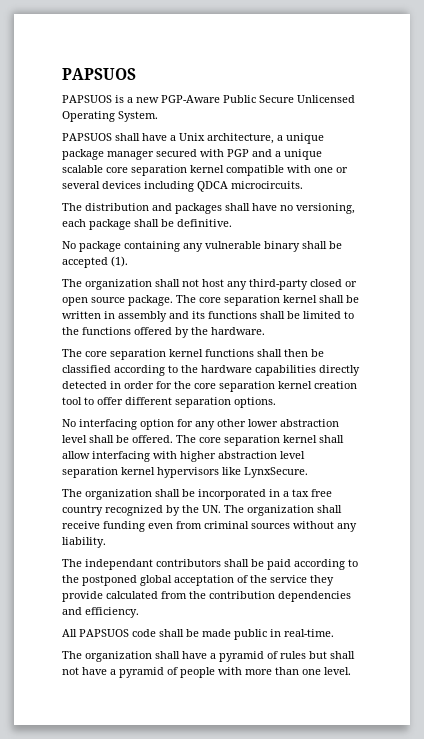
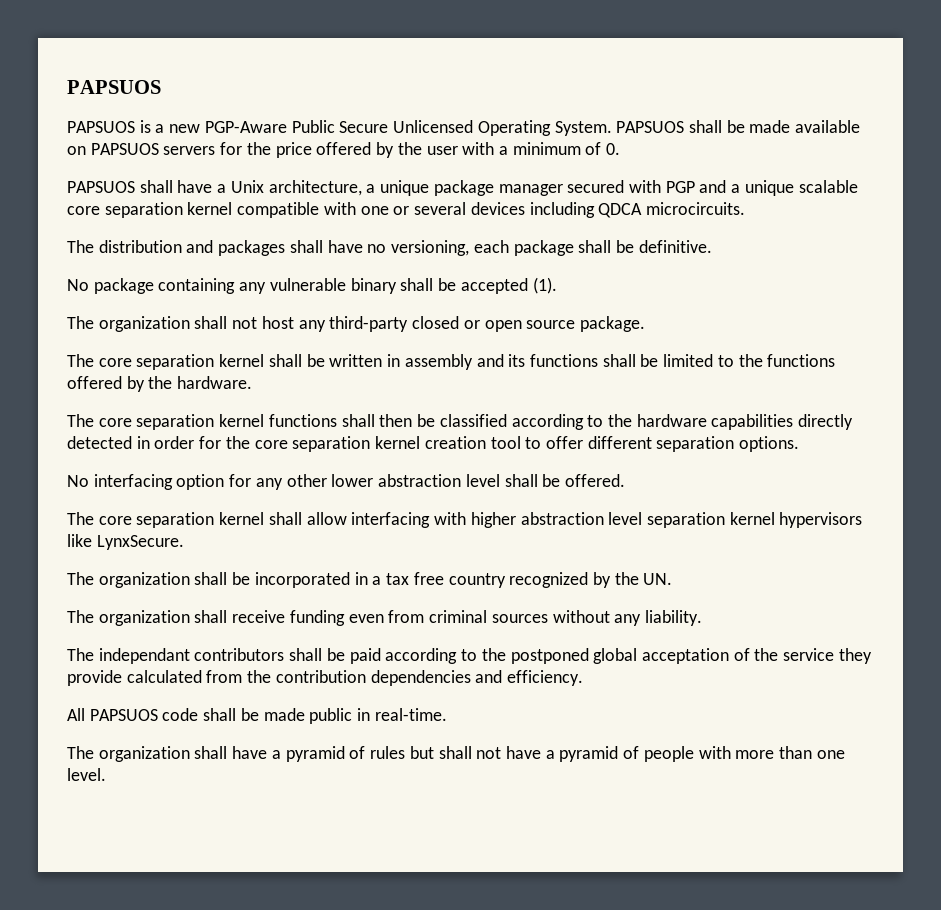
+ PAPSUOS shall be made available on PAPSUOS servers for the price offered by the user with a minimum of 0.
- The organization shall not host any third-party closed or open source package. The core separation kernel shall be written in assembly and its functions shall be limited to the functions offered by the hardware.
+ The organization shall not host any third-party closed or open source package.
+ The core separation kernel shall be written in assembly and its functions shall be limited to the functions offered by the hardware.
- No interfacing option for any other lower abstraction level shall be offered. The core separation kernel shall allow interfacing with higher abstraction level separation kernel hypervisors like LynxSecure.
+ No interfacing option for any other lower abstraction level shall be offered.
+ The core separation kernel shall allow interfacing with higher abstraction level separation kernel hypervisors like LynxSecure.
- The organization shall be incorporated in a tax free country recognized by the UN. The organization shall receive funding even from criminal sources without any liability.
+ The organization shall be incorporated in a tax free country recognized by the UN.
+ The organization shall receive funding even from criminal sources without any liability.

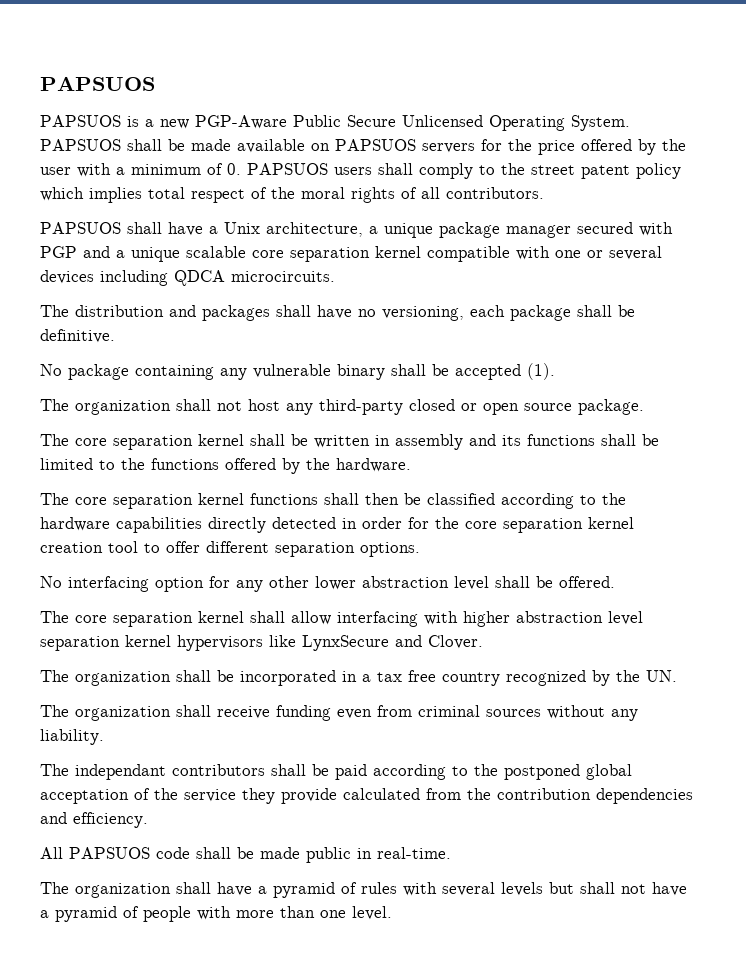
- PAPSUOS shall be made available on PAPSUOS servers for the price offered by the user with a minimum of 0.
+ PAPSUOS shall be made available on PAPSUOS servers for the price offered by the user with a minimum of 0. PAPSUOS users shall comply to the street patent policy which implies total respect of the moral rights of all contributors.
- The core separation kernel shall allow interfacing with higher abstraction level separation kernel hypervisors like LynxSecure.
+ The core separation kernel shall allow interfacing with higher abstraction level separation kernel hypervisors like LynxSecure and Clover.
- The organization shall have a pyramid of rules but shall not have a pyramid of people with more than one level.
+ The organization shall have a pyramid of rules with several levels but shall not have a pyramid of people with more than one level.

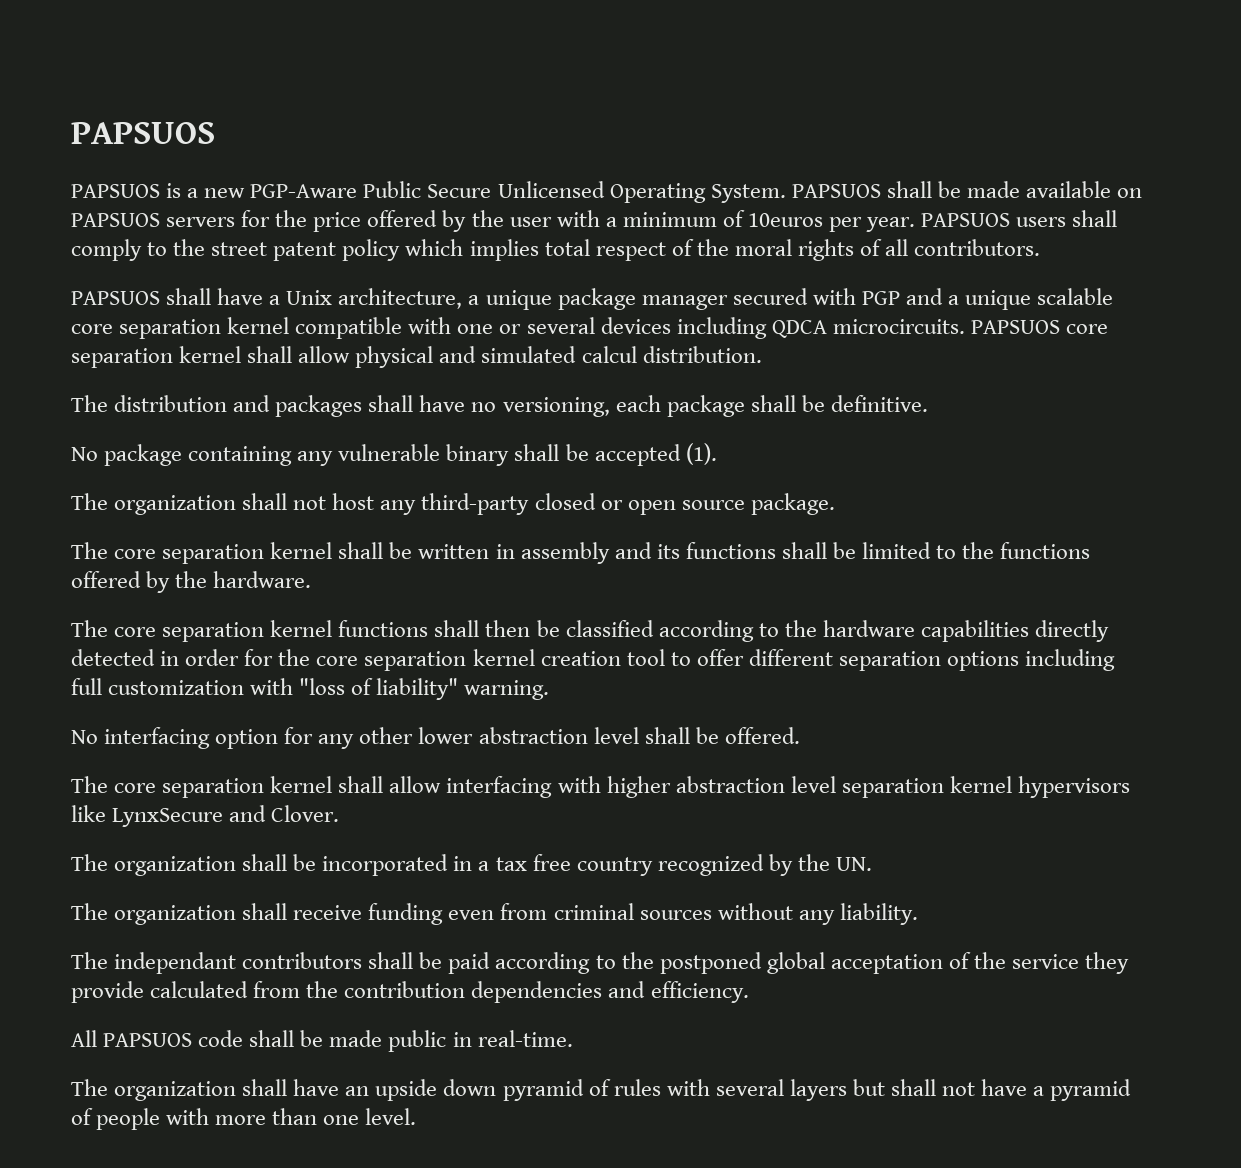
- PAPSUOS shall be made available on PAPSUOS servers for the price offered by the user with a minimum of 0. PAPSUOS users shall comply to the street patent policy which implies total respect of the moral rights of all contributors.
+ PAPSUOS shall be made available on PAPSUOS servers for the price offered by the user with a minimum of 10euros per year. PAPSUOS users shall comply to the street patent policy which implies total respect of the moral rights of all contributors.
+ PAPSUOS core separation kernel shall allow physical and simulated calcul distribution.
- The core separation kernel functions shall then be classified according to the hardware capabilities directly detected in order for the core separation kernel creation tool to offer different separation options.
+ The core separation kernel functions shall then be classified according to the hardware capabilities directly detected in order for the core separation kernel creation tool to offer different separation options including full customization with "loss of liability" warning.
- The organization shall have a pyramid of rules with several levels but shall not have a pyramid of people with more than one level.
+ The organization shall have an upside down pyramid of rules with several layers but shall not have a pyramid of people with more than one level.

